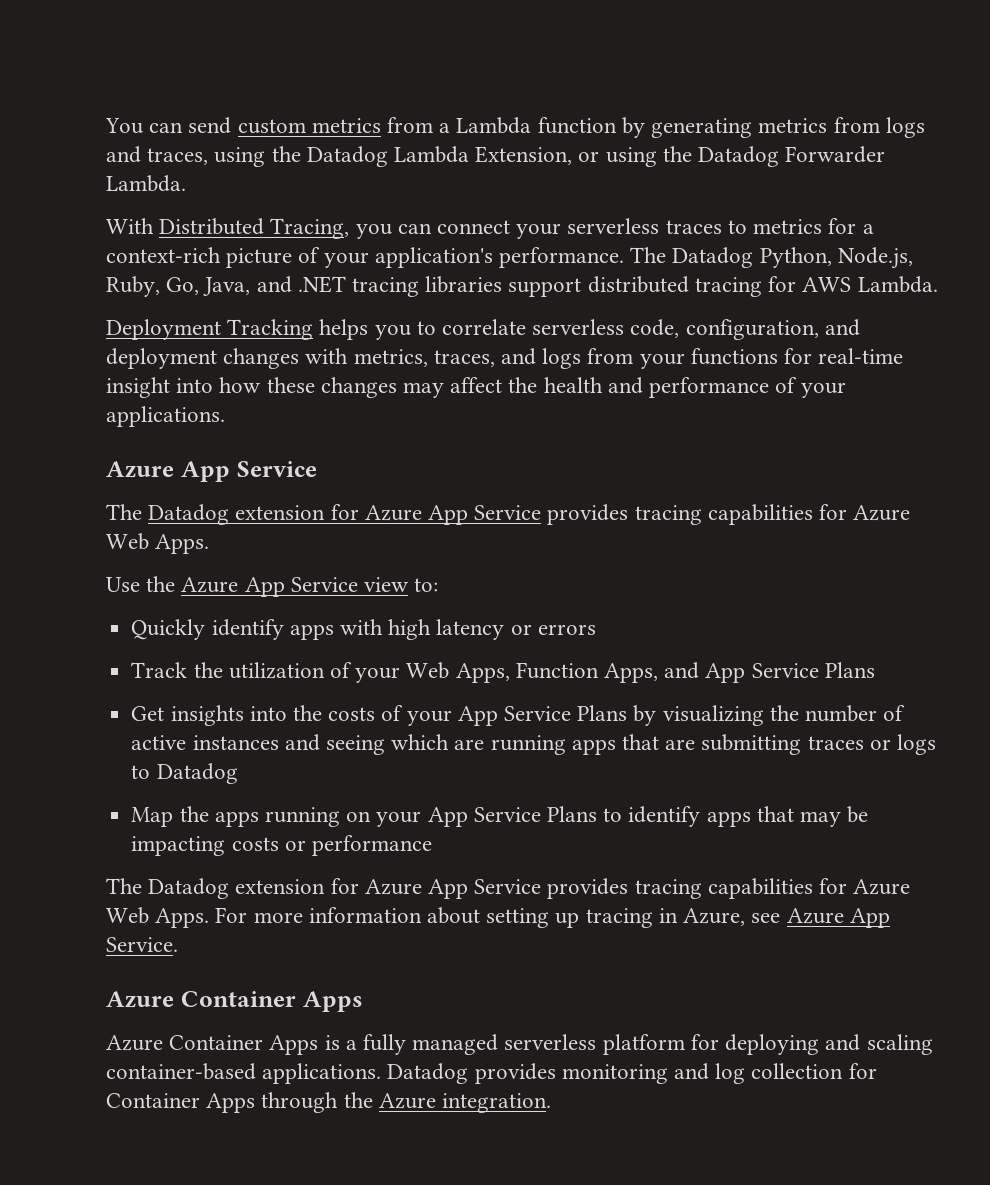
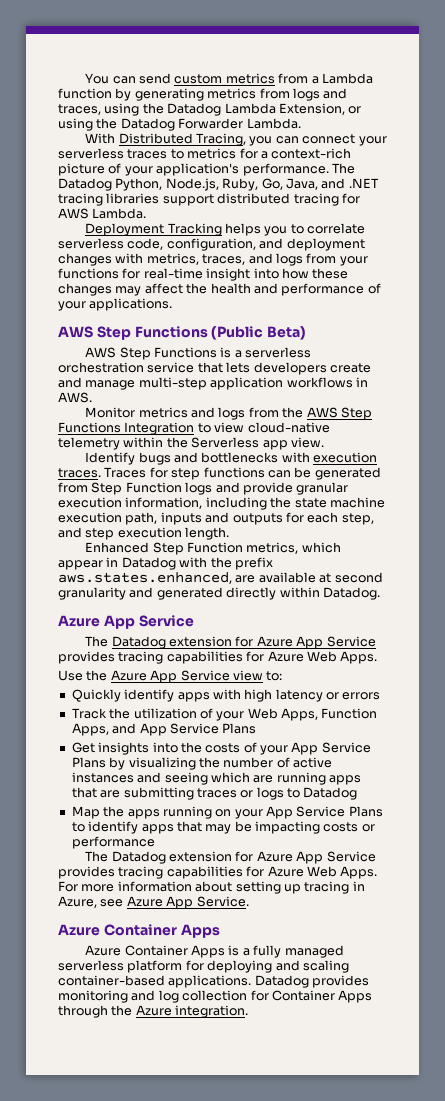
+ AWS Step Functions (Public Beta)
+ AWS Step Functions is a serverless orchestration service that lets developers create and manage multi-step application workflows in AWS.
+ Monitor metrics and logs from the AWS Step Functions Integration to view cloud-native telemetry within the Serverless app view.
+ Identify bugs and bottlenecks with execution traces. Traces for step functions can be generated from Step Function logs and provide granular execution information, including the state machine execution path, inputs and outputs for each step, and step execution length.
+ Enhanced Step Function metrics, which appear in Datadog with the prefix aws.states.enhanced, are available at second granularity and generated directly within Datadog.

